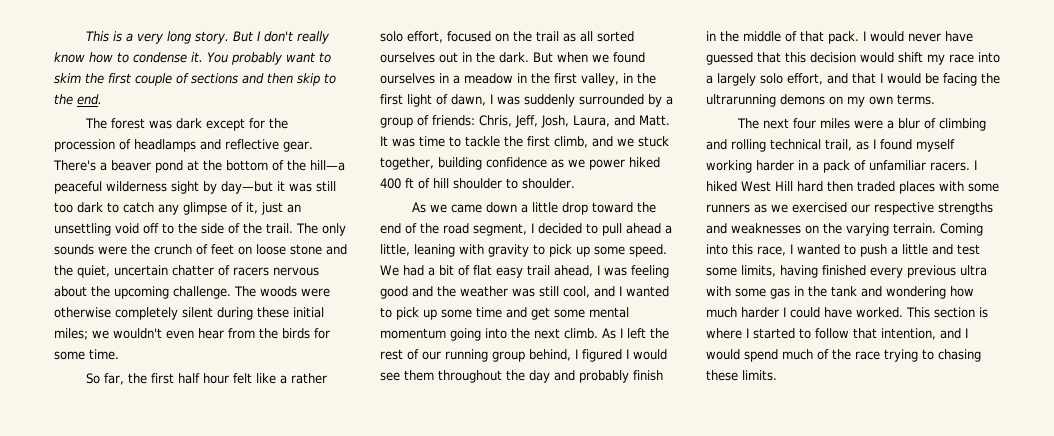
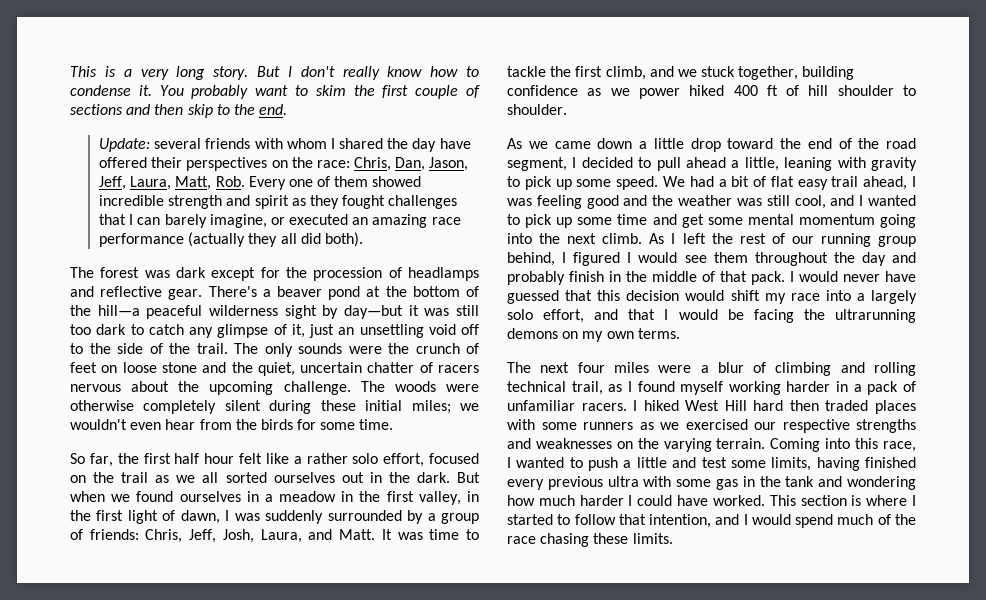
+ Update: several friends with whom I shared the day have offered their perspectives on the race: Chris, Dan, Jason, Jeff, Laura, Matt, Rob. Every one of them showed incredible strength and spirit as they fought challenges that I can barely imagine, or executed an amazing race performance (actually they all did both).
- So far, the first half hour felt like a rather solo effort, focused on the trail as all sorted ourselves out in the dark.
+ So far, the first half hour felt like a rather solo effort, focused on the trail as we all sorted ourselves out in the dark.
- This section is where I started to follow that intention, and I would spend much of the race trying to chasing these limits.
+ This section is where I started to follow that intention, and I would spend much of the race chasing these limits.

